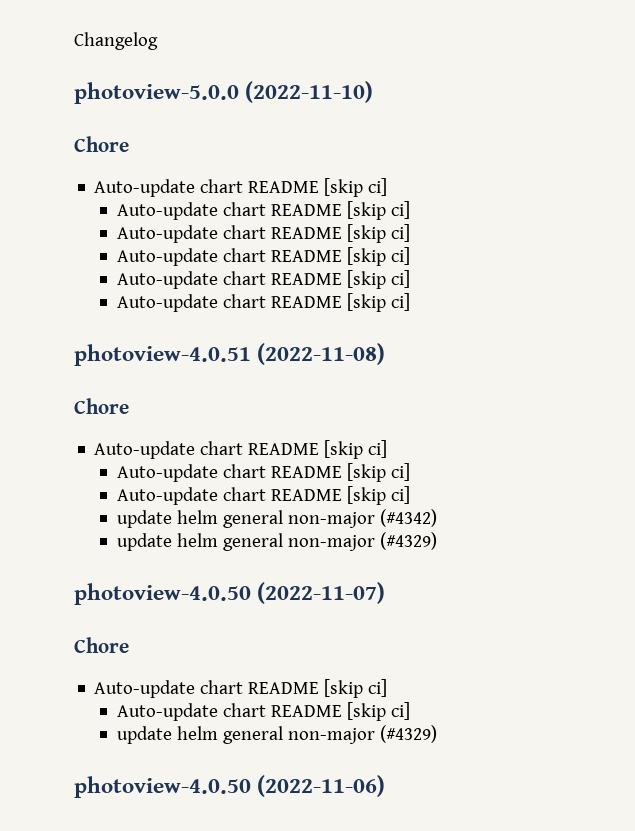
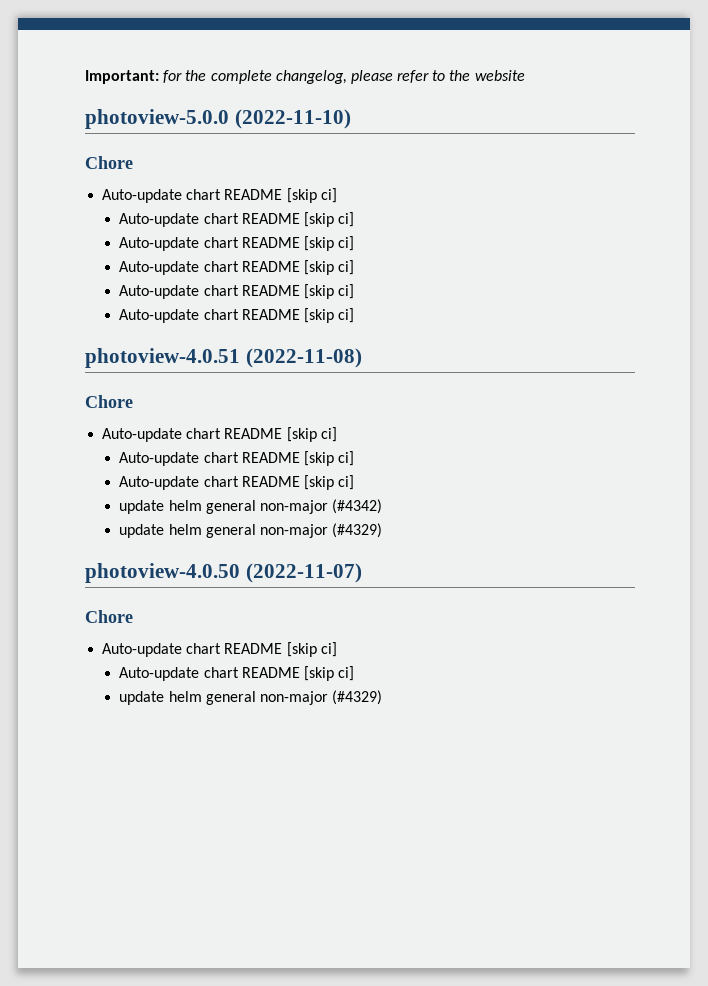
- Changelog
+ Important: for the complete changelog, please refer to the website
- photoview-4.0.50 (2022-11-06)

